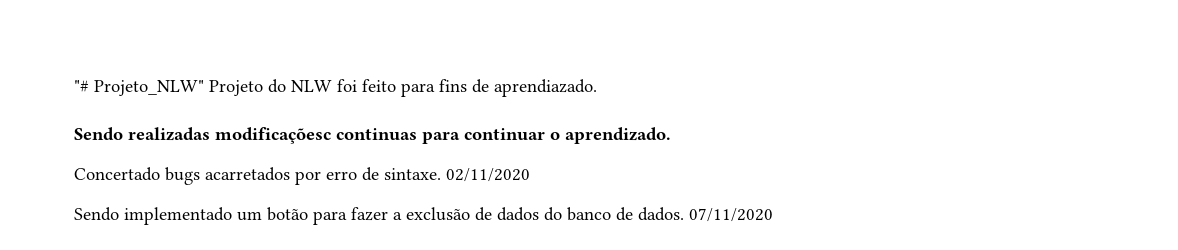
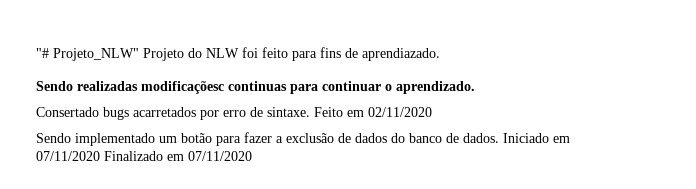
- Concertado bugs acarretados por erro de sintaxe.
+ Consertado bugs acarretados por erro de sintaxe.
- 02/11/2020
+ Feito em 02/11/2020
- 07/11/2020
+ Iniciado em 07/11/2020 Finalizado em 07/11/2020

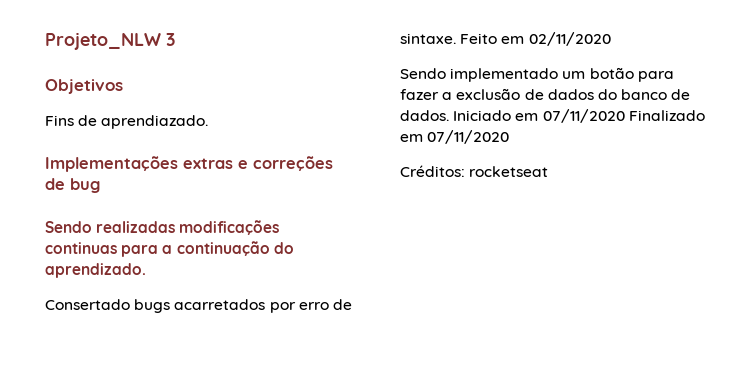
- "# Projeto_NLW" Projeto do NLW foi feito para fins de aprendiazado.
+ Projeto_NLW 3
+ Objetivos
+ Fins de aprendiazado.
+ Implementações extras e correções de bug
- Sendo realizadas modificaçõesc continuas para continuar o aprendizado.
+ Sendo realizadas modificações continuas para a continuação do aprendizado.
+ Créditos: rocketseat

